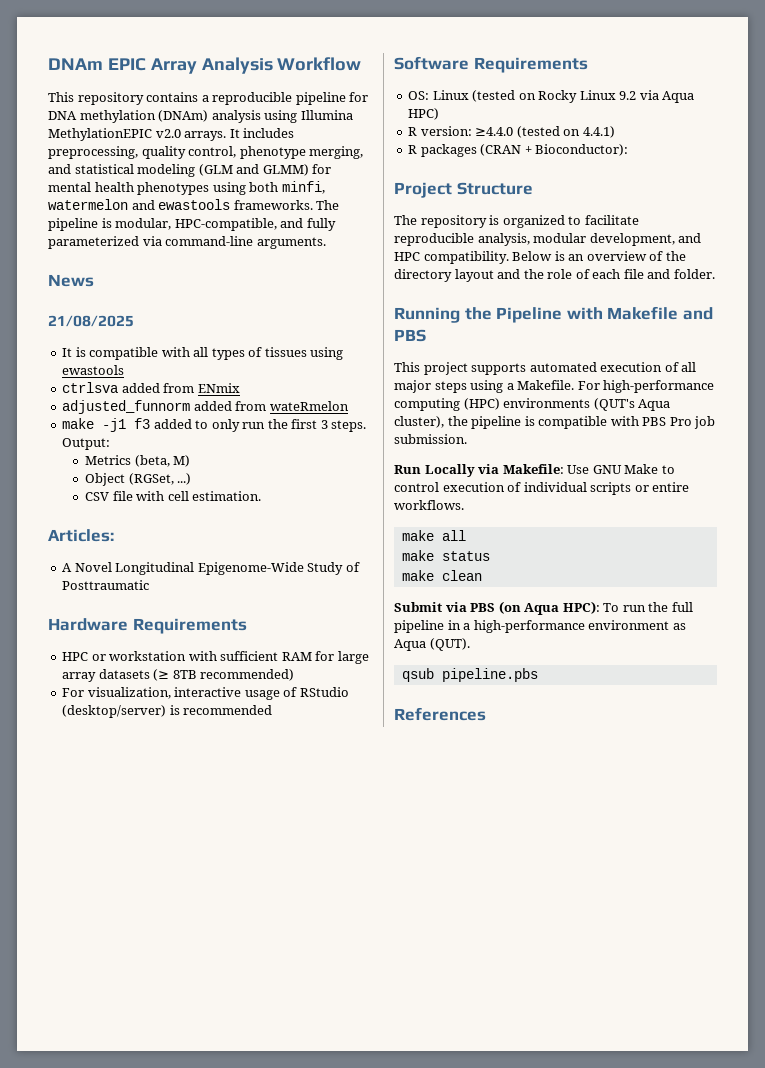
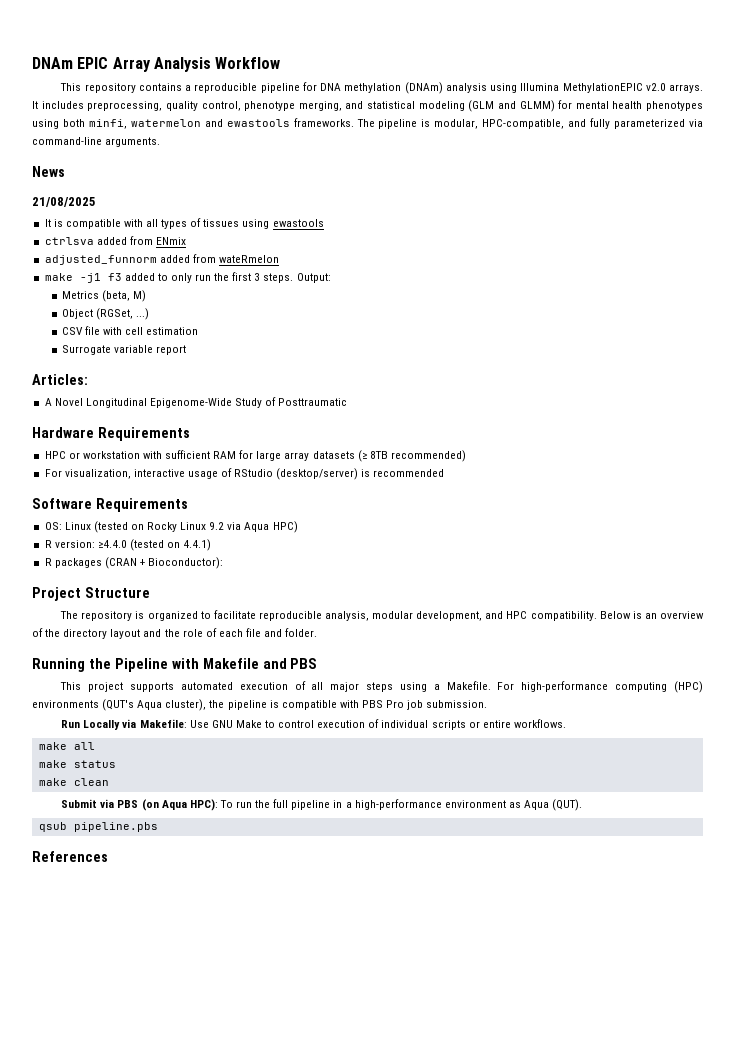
- CSV file with cell estimation.
+ CSV file with cell estimation
+ Surrogate variable report

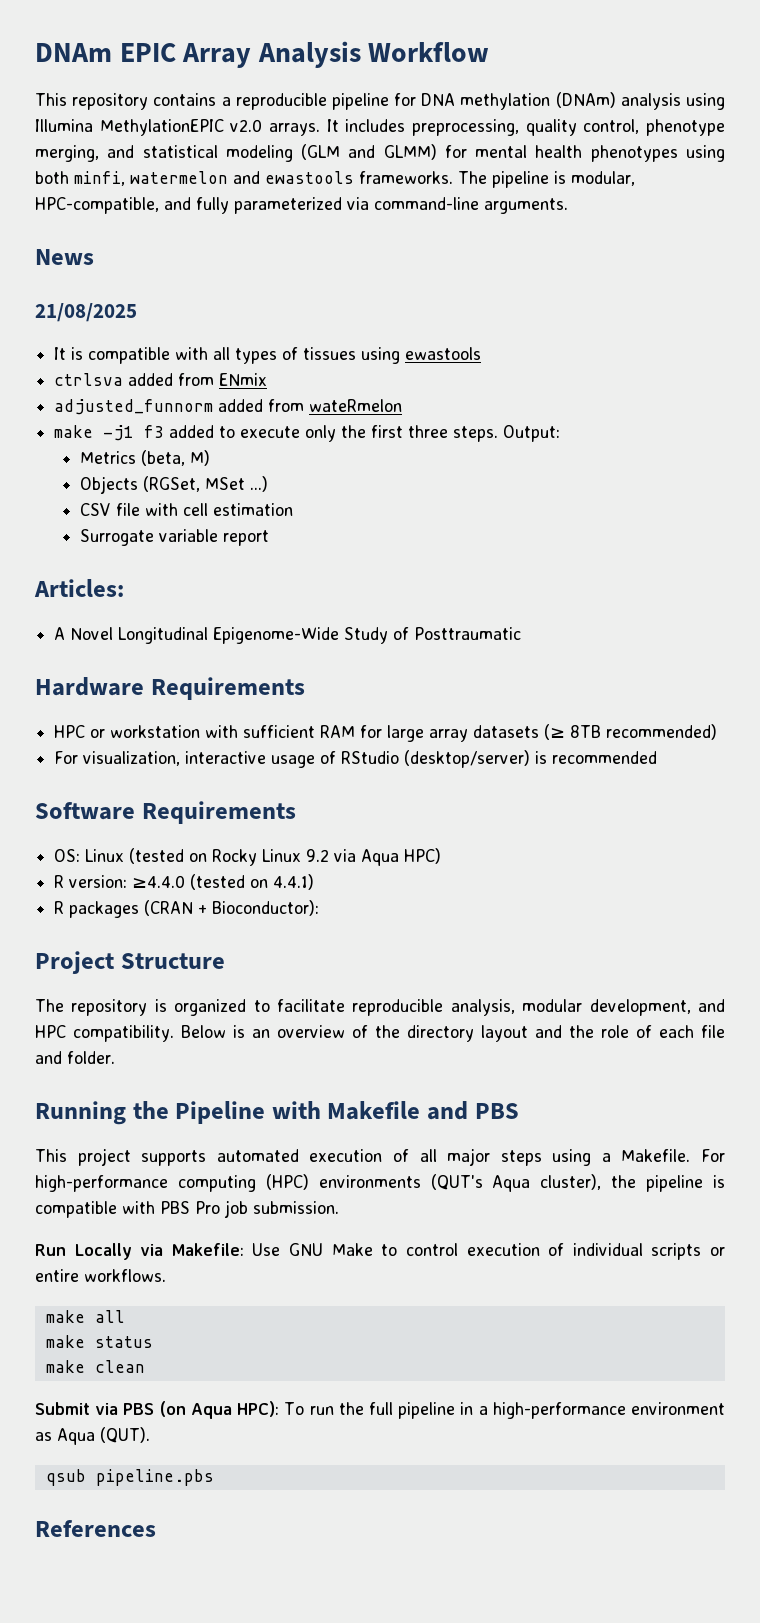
- make -j1 f3 added to only run the first 3 steps.
+ make -j1 f3 added to execute only the first three steps.
- Object (RGSet, ...)
+ Objects (RGSet, MSet ...)

